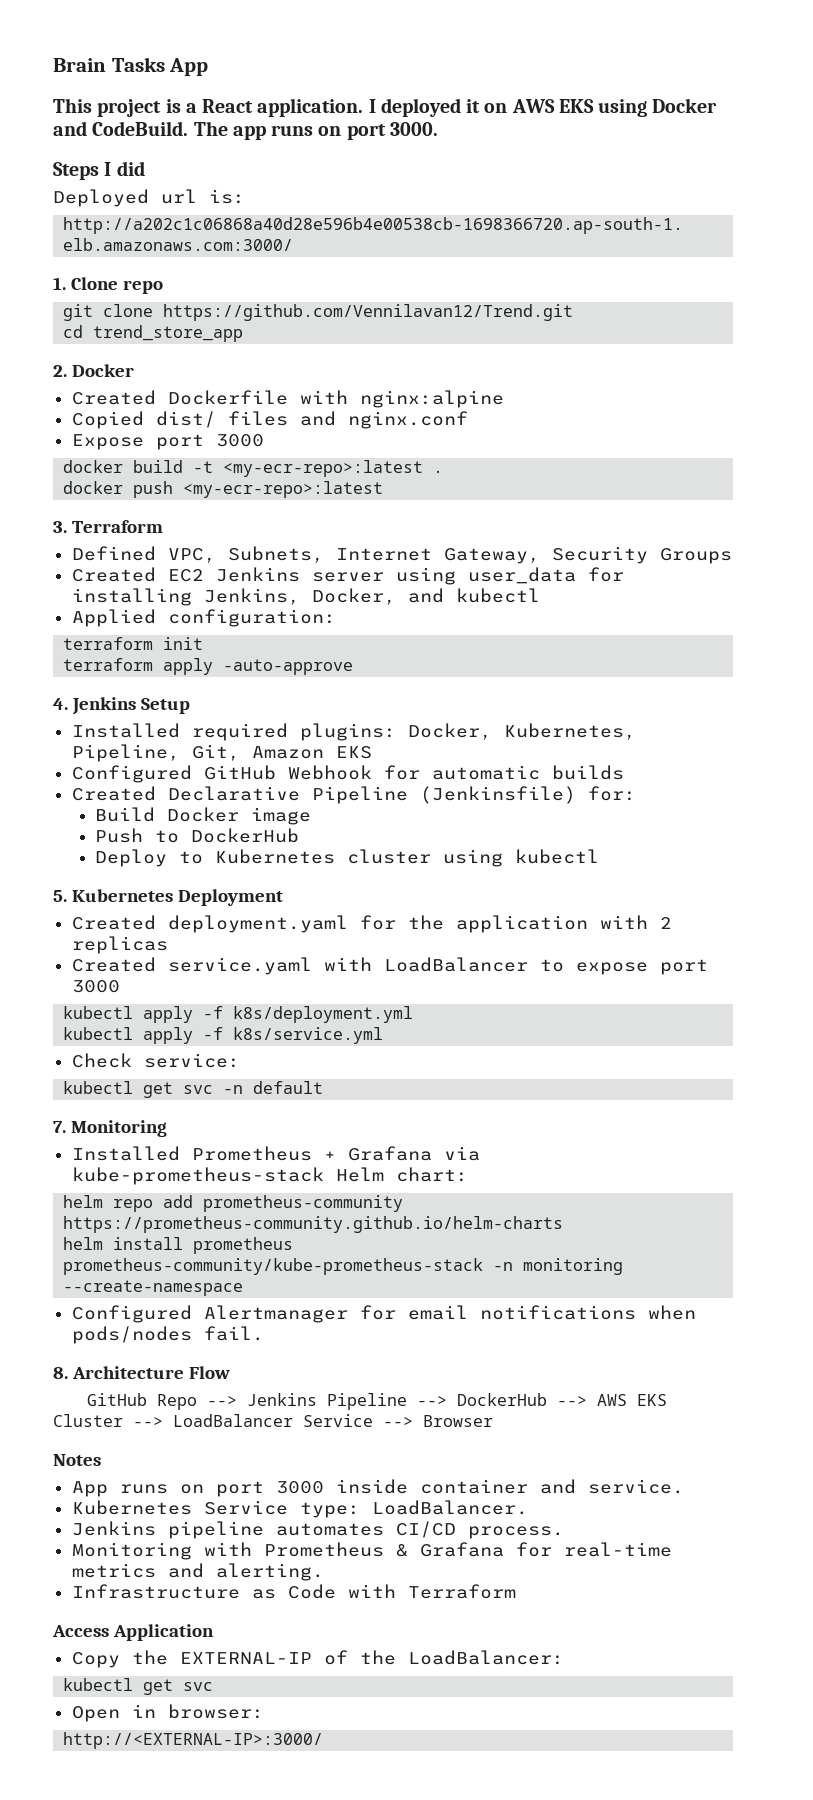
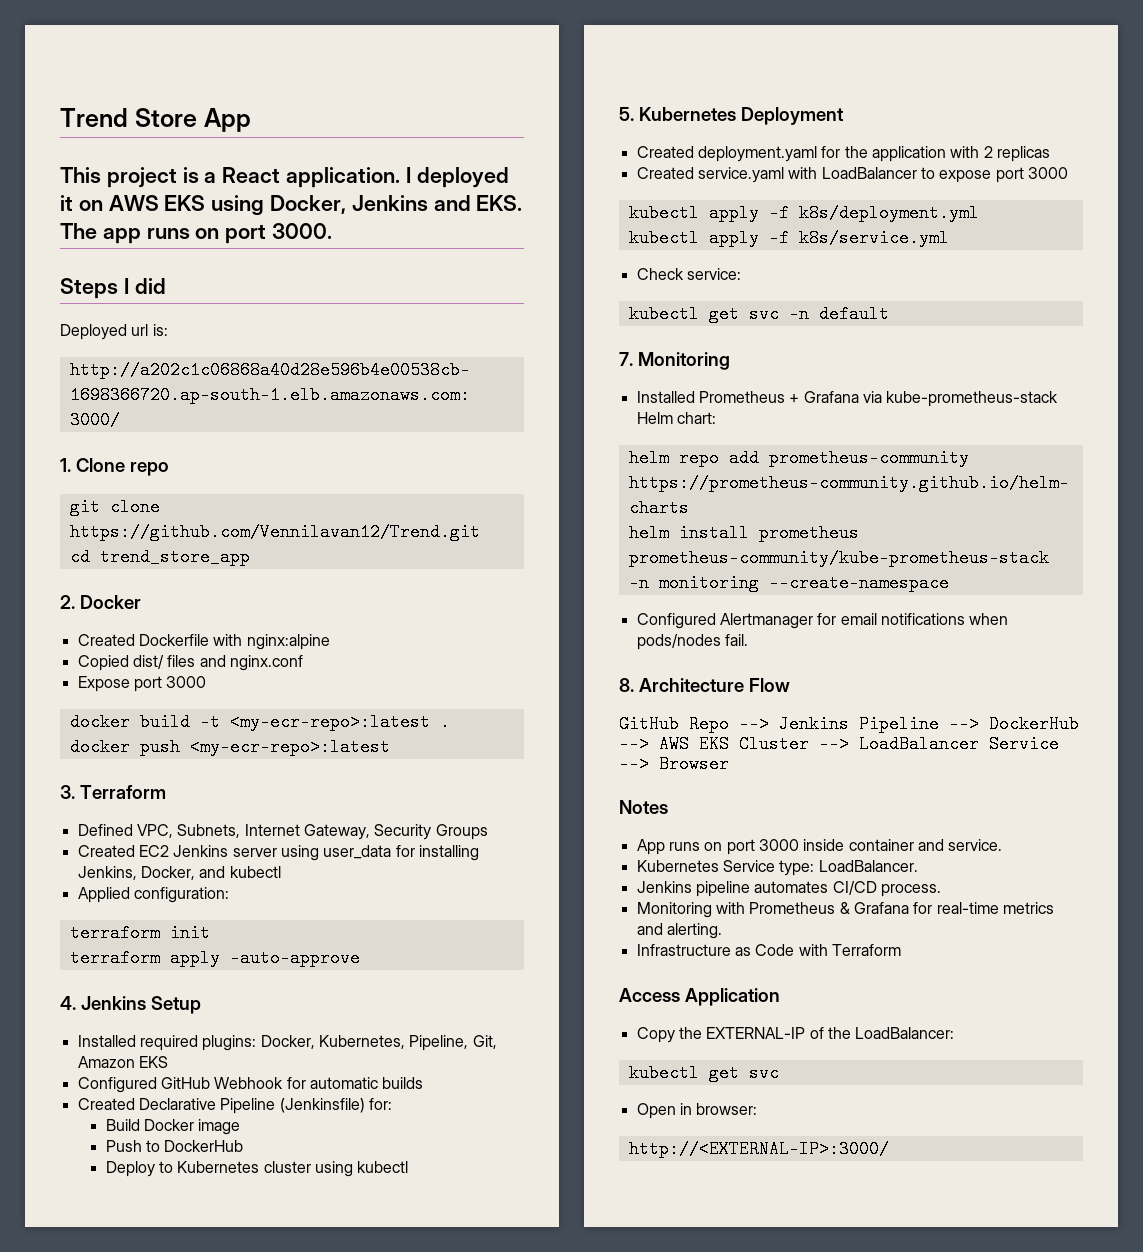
- Brain Tasks App
+ Trend Store App
- I deployed it on AWS EKS using Docker and CodeBuild. The app runs on port 3000.
+ I deployed it on AWS EKS using Docker, Jenkins and EKS. The app runs on port 3000.

